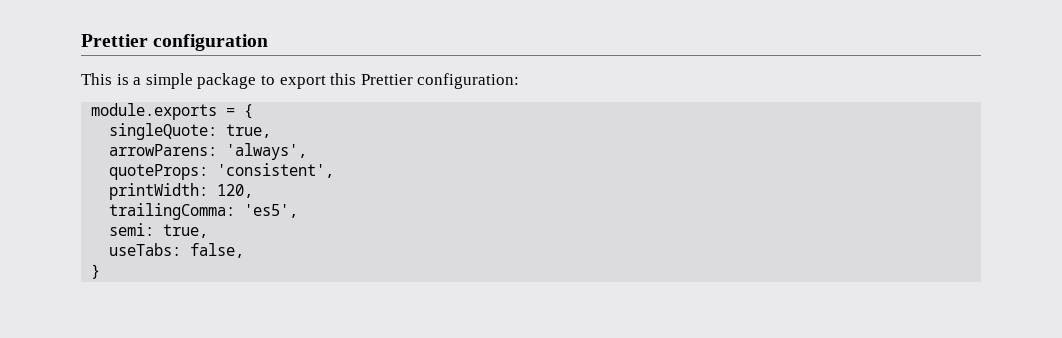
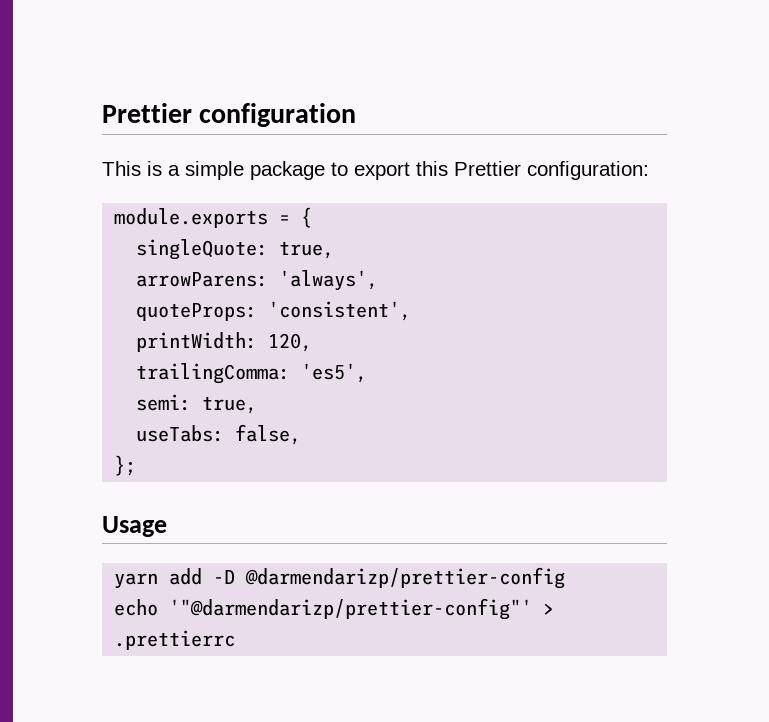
- }
+ };
+ Usage
+ yarn add -D @darmendarizp/prettier-config
+ echo '"@darmendarizp/prettier-config"' > .prettierrc

